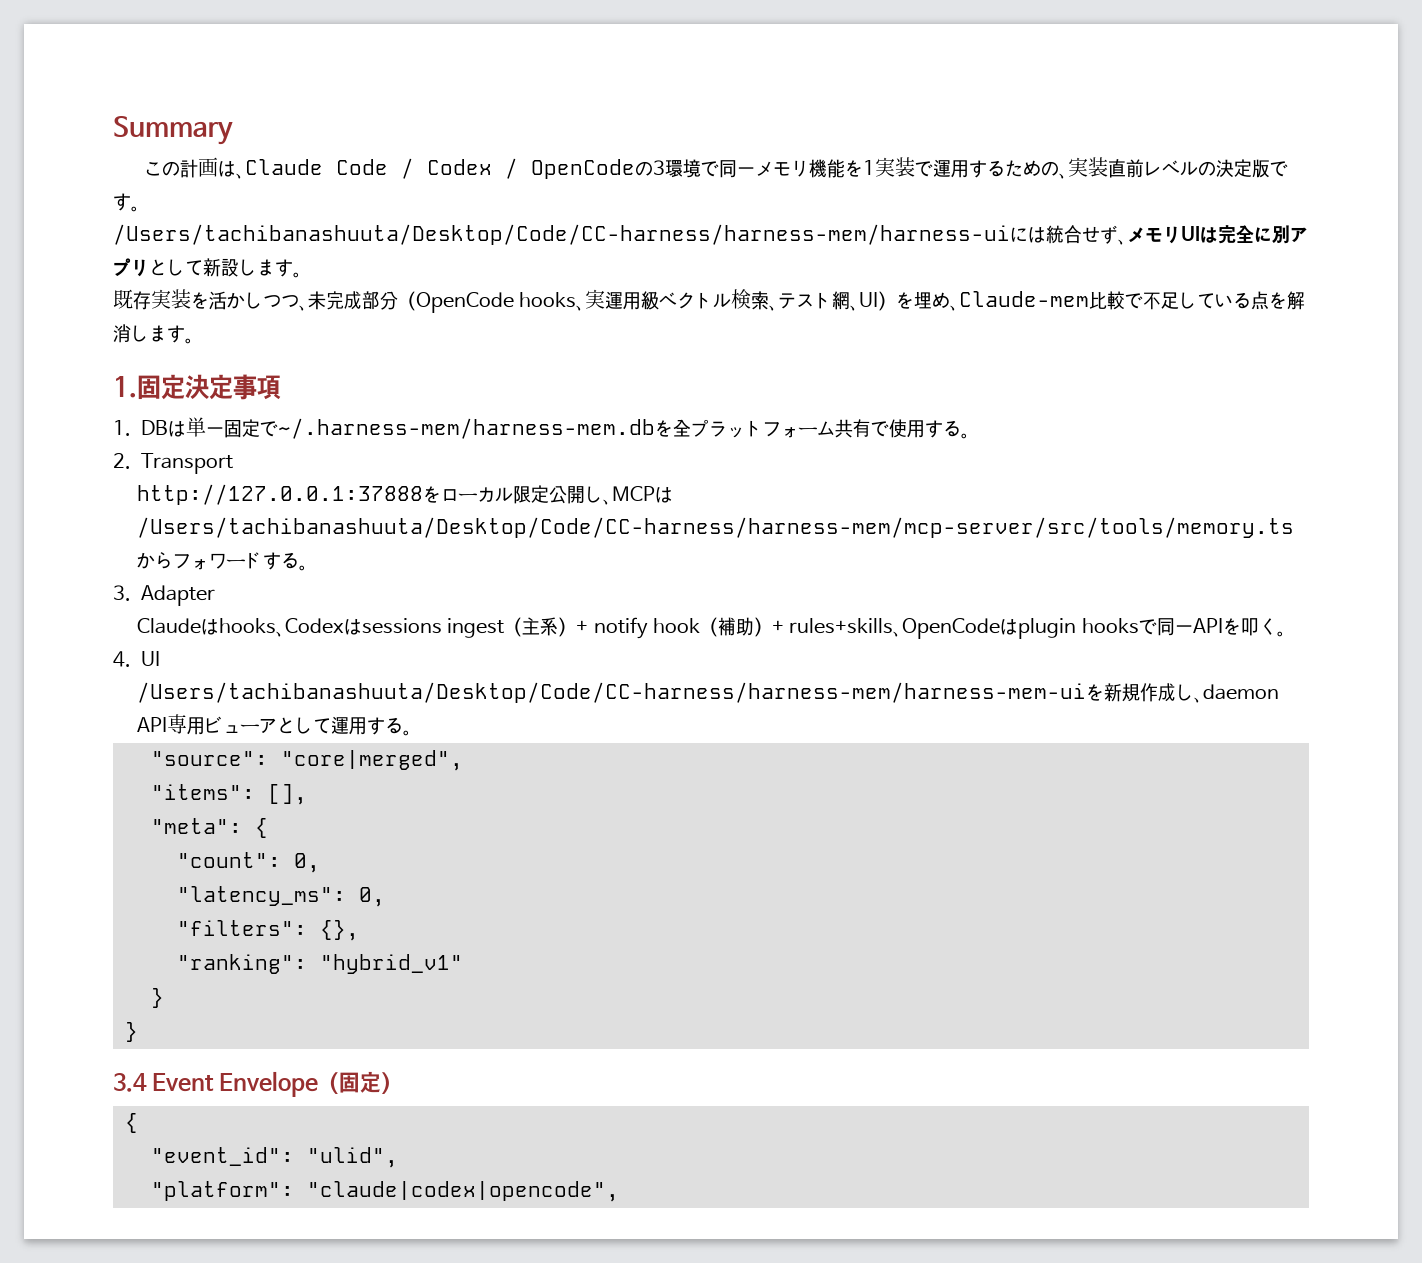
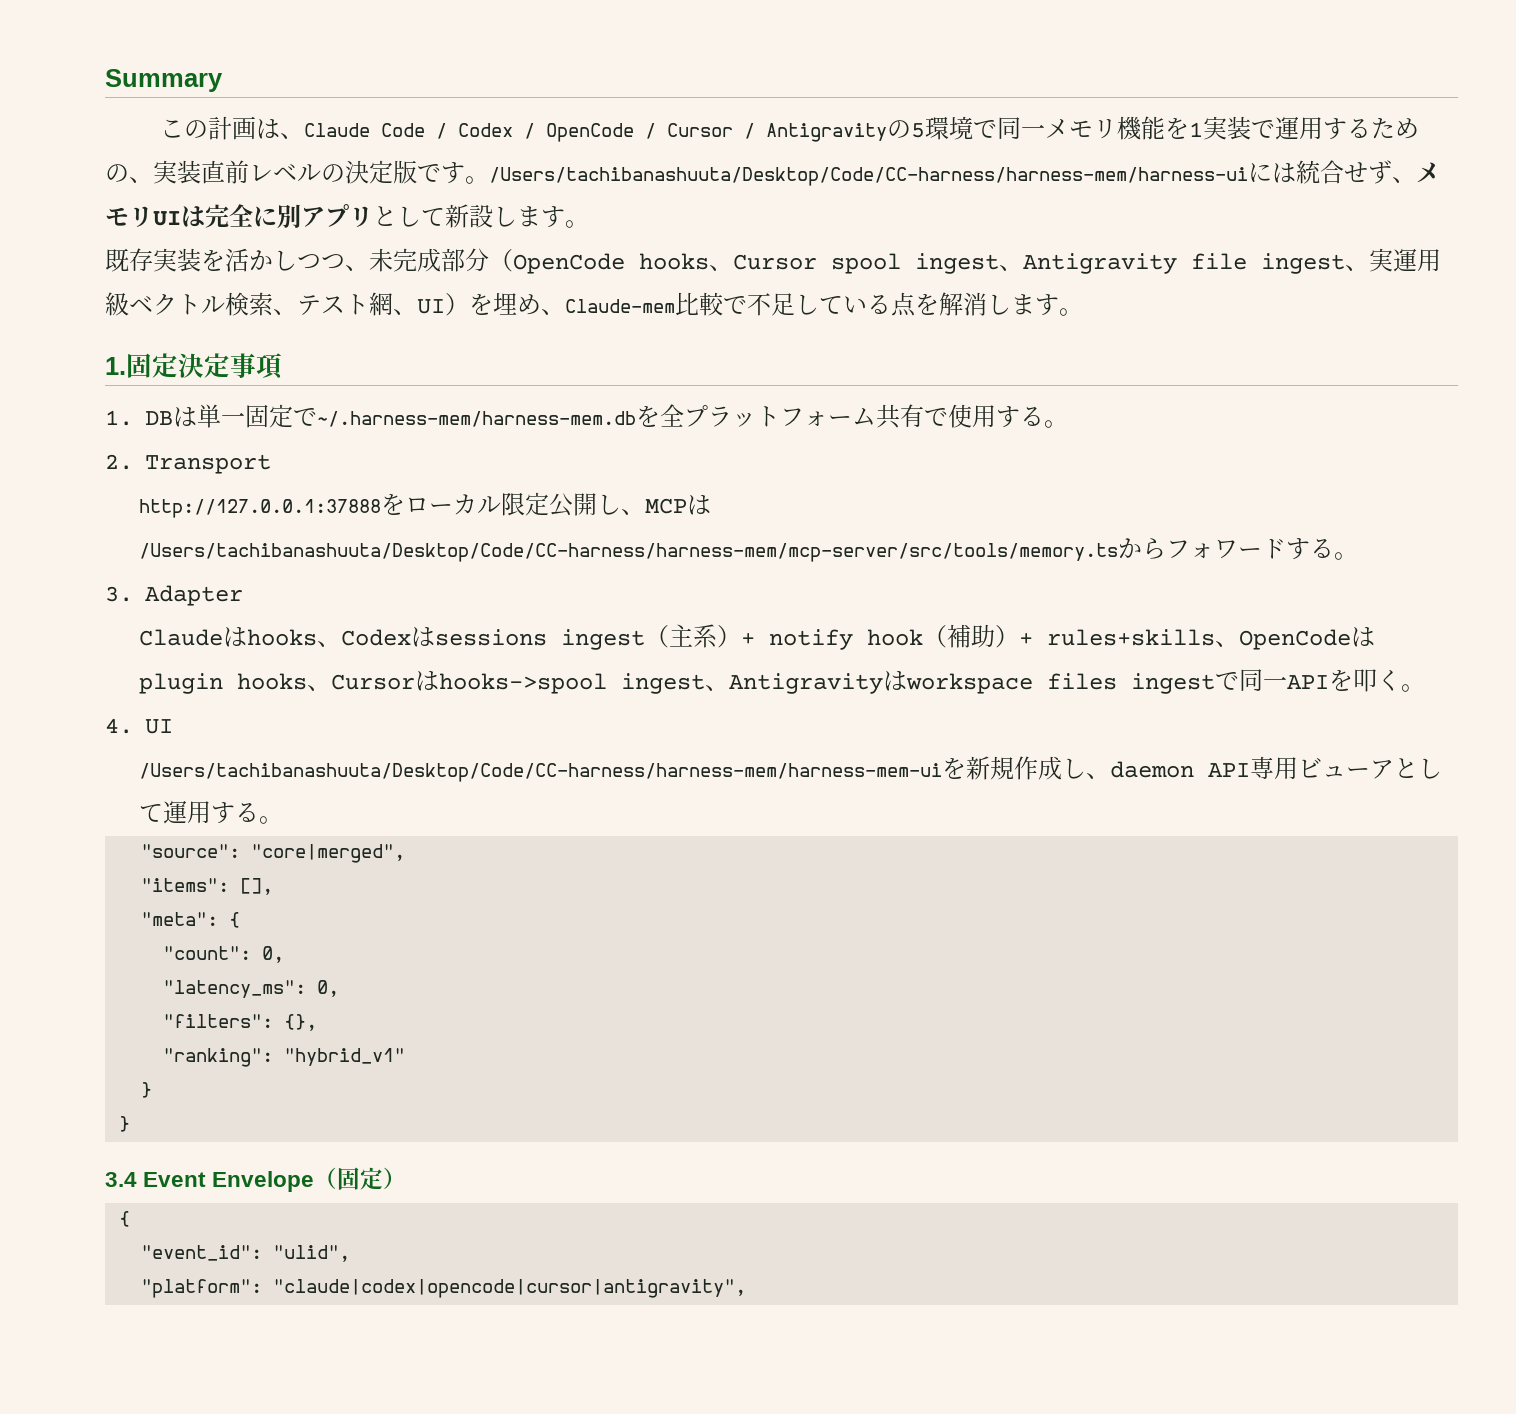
- この計画は、Claude Code / Codex / OpenCodeの3環境で同一メモリ機能を1実装で運用するための、実装直前レベルの決定版です。
- /Users/tachibanashuuta/Desktop/Code/CC-harness/harness-mem/harness-uiには統合せず、メモリUIは完全に別アプリとして新設します。
+ この計画は、Claude Code / Codex / OpenCode / Cursor / Antigravityの5環境で同一メモリ機能を1実装で運用するための、実装直前レベルの決定版です。/Users/tachibanashuuta/Desktop/Code/CC-harness/harness-mem/harness-uiには統合せず、メモリUIは完全に別アプリとして新設します。
- 既存実装を活かしつつ、未完成部分（OpenCode hooks、実運用級ベクトル検索、テスト網、UI）を埋め、Claude-mem比較で不足している点を解消します。
+ 既存実装を活かしつつ、未完成部分（OpenCode hooks、Cursor spool ingest、Antigravity file ingest、実運用級ベクトル検索、テスト網、UI）を埋め、Claude-mem比較で不足している点を解消します。
- Claudeはhooks、Codexはsessions ingest（主系）+ notify hook（補助）+ rules+skills、OpenCodeはplugin hooksで同一APIを叩く。
+ Claudeはhooks、Codexはsessions ingest（主系）+ notify hook（補助）+ rules+skills、OpenCodeはplugin hooks、Cursorはhooks->spool ingest、Antigravityはworkspace files ingestで同一APIを叩く。
- "platform": "claude|codex|opencode",
+ "platform": "claude|codex|opencode|cursor|antigravity",

